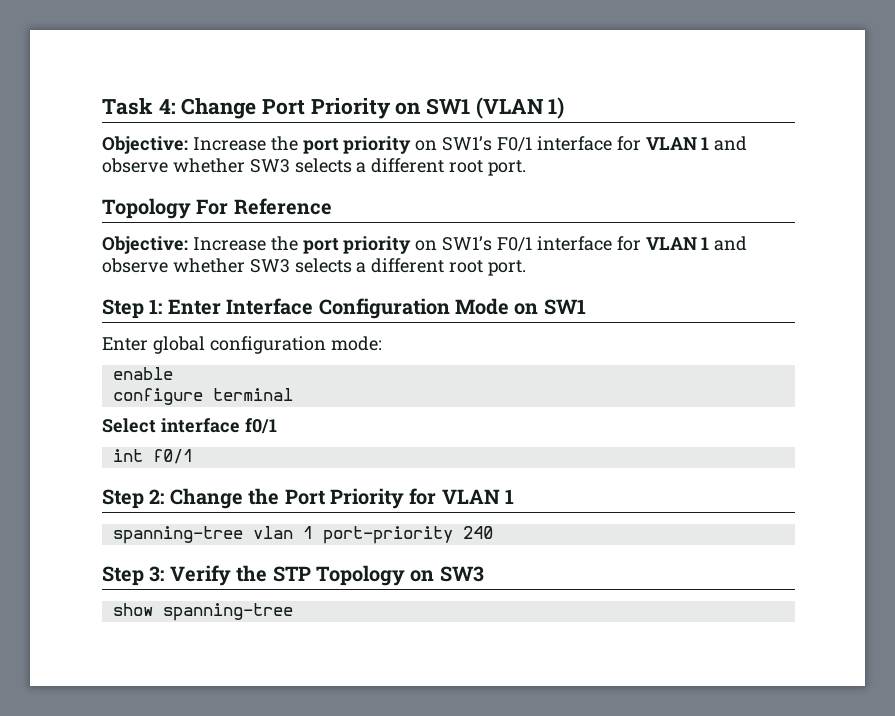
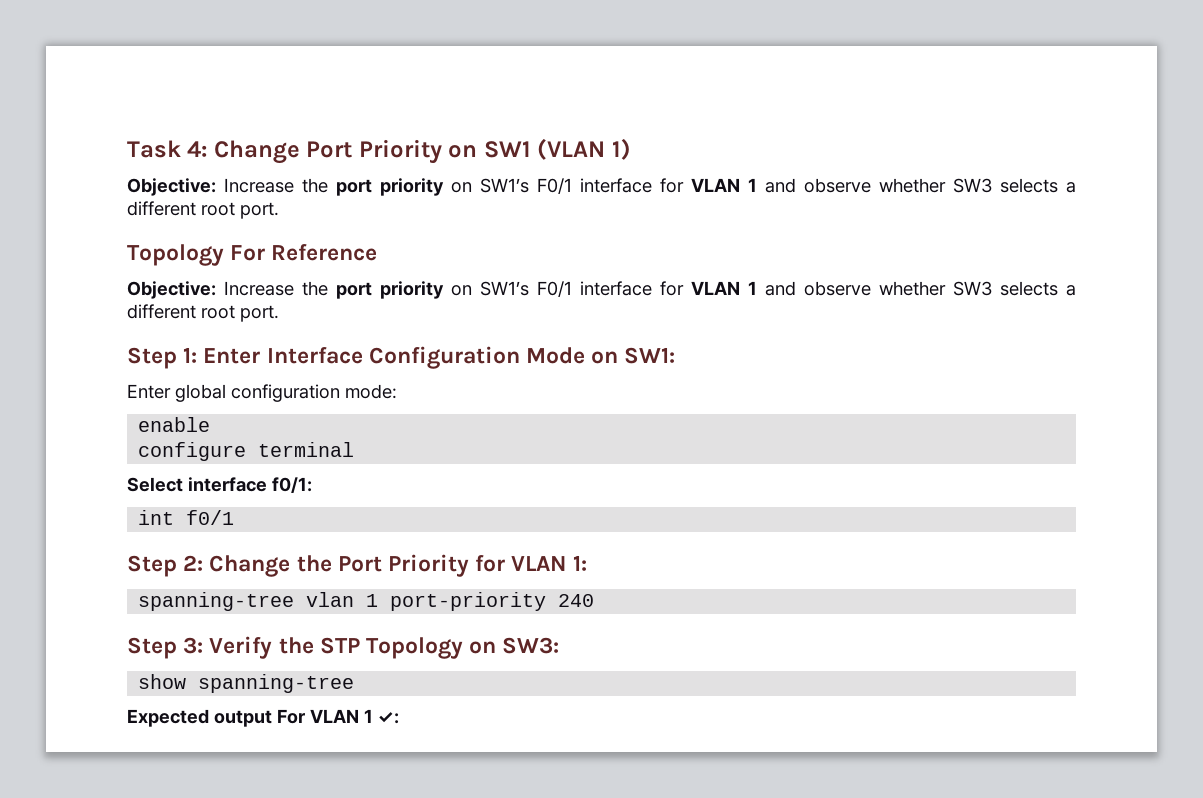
- Step 1: Enter Interface Configuration Mode on SW1
+ Step 1: Enter Interface Configuration Mode on SW1:
- Select interface f0/1
+ Select interface f0/1:
- Step 2: Change the Port Priority for VLAN 1
+ Step 2: Change the Port Priority for VLAN 1:
- Step 3: Verify the STP Topology on SW3
+ Step 3: Verify the STP Topology on SW3:
+ Expected output For VLAN 1 ✓:

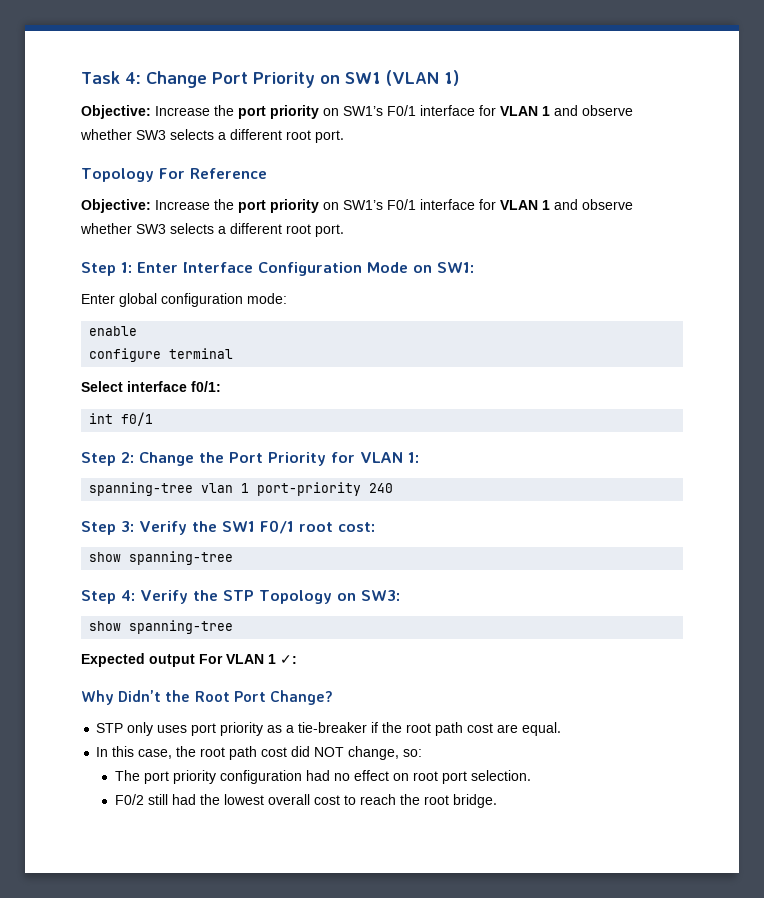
- Step 3: Verify the STP Topology on SW3:
+ Step 3: Verify the SW1 F0/1 root cost:
+ show spanning-tree
+ Step 4: Verify the STP Topology on SW3:
+ Why Didn’t the Root Port Change?
+ STP only uses port priority as a tie-breaker if the root path cost are equal.
+ In this case, the root path cost did NOT change, so:
+ The port priority configuration had no effect on root port selection.
+ F0/2 still had the lowest overall cost to reach the root bridge.

